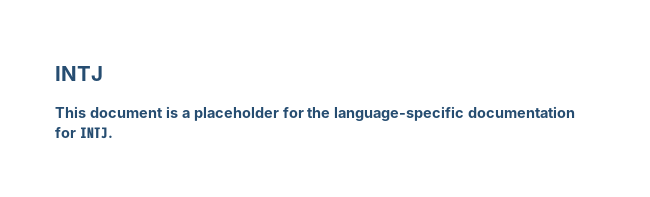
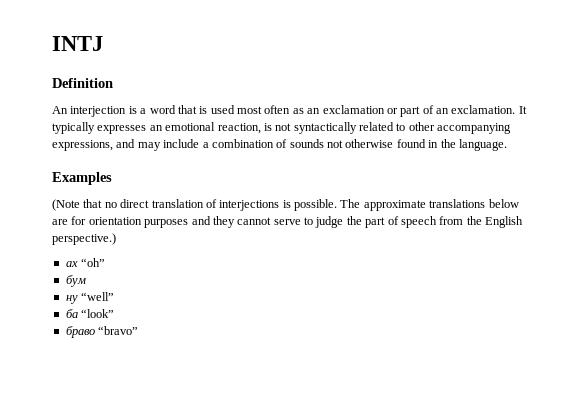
- This document is a placeholder for the language-specific documentation for INTJ.
+ Definition
+ An interjection is a word that is used most often as an exclamation or part of an exclamation. It typically expresses an emotional reaction, is not syntactically related to other accompanying expressions, and may include a combination of sounds not otherwise found in the language.
+ Examples
+ (Note that no direct translation of interjections is possible. The approximate translations below are for orientation purposes and they cannot serve to judge the part of speech from the English perspective.)
+ ах “oh”
+ бум
+ ну “well”
+ ба “look”
+ браво “bravo”

